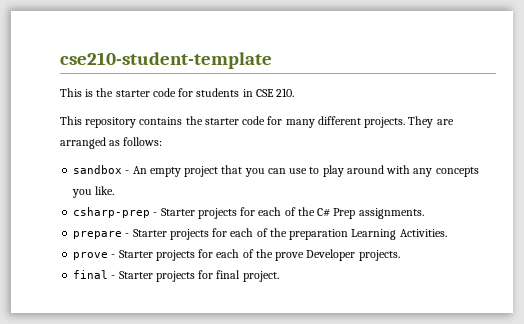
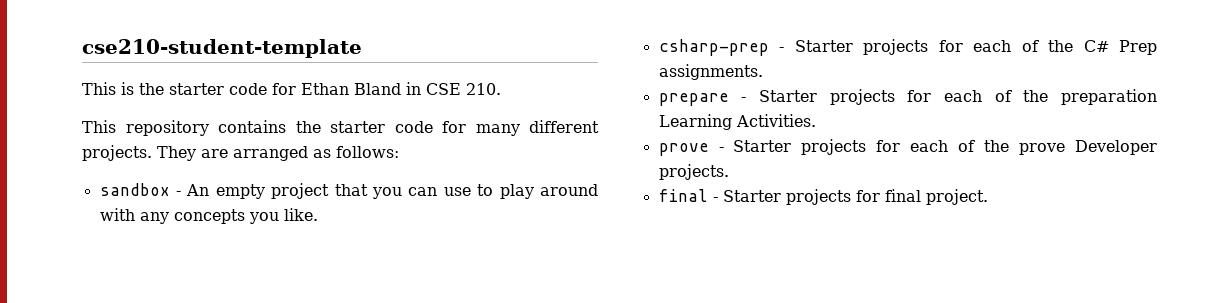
- This is the starter code for students in CSE 210.
+ This is the starter code for Ethan Bland in CSE 210.

